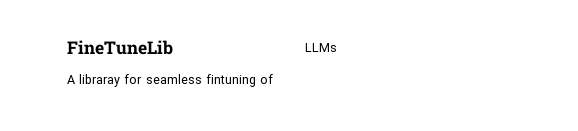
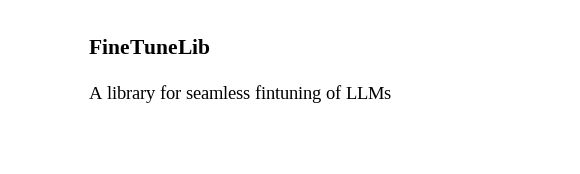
- A libraray for seamless fintuning of LLMs
+ A library for seamless fintuning of LLMs

